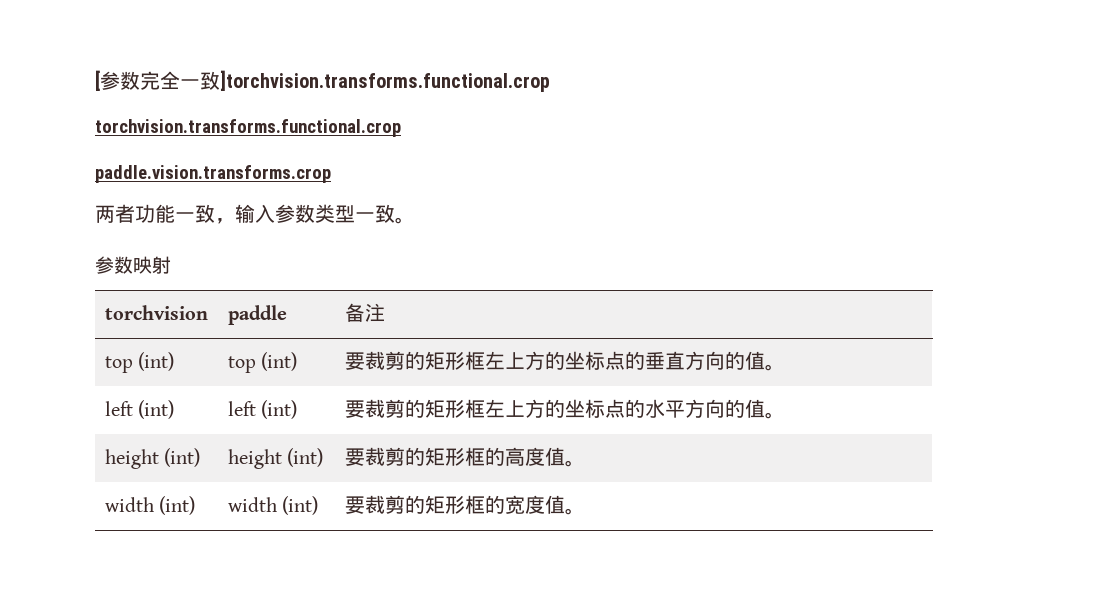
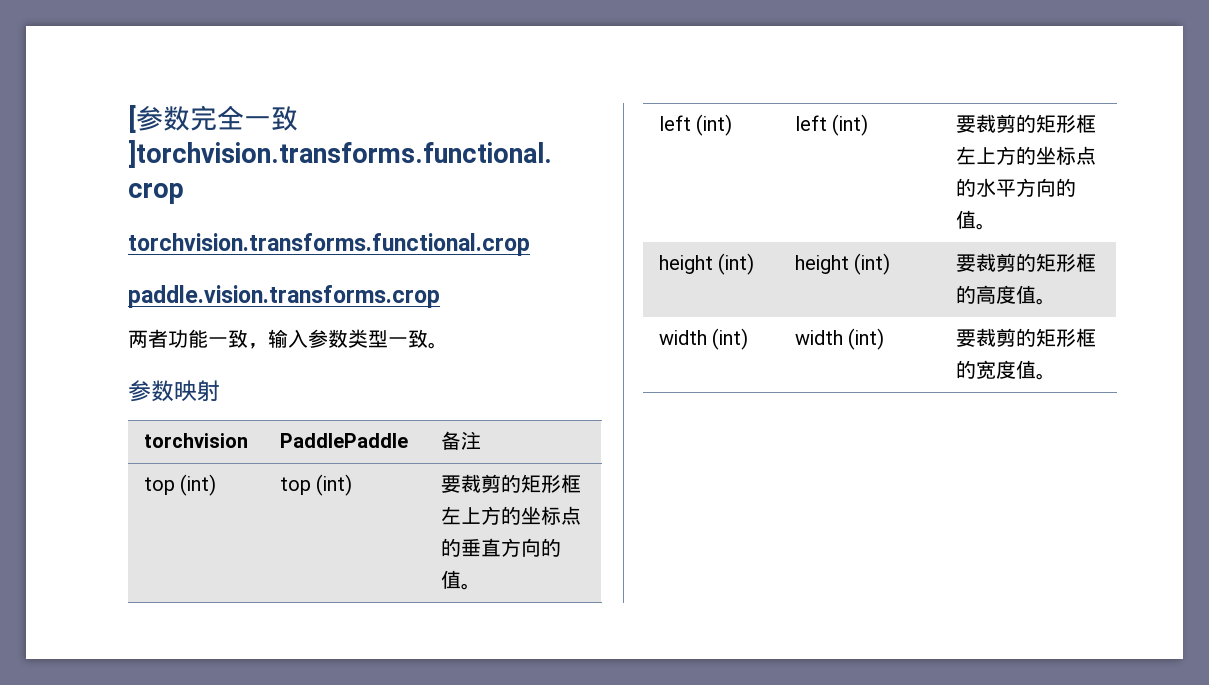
- torchvision | paddle | 备注
+ torchvision | PaddlePaddle | 备注

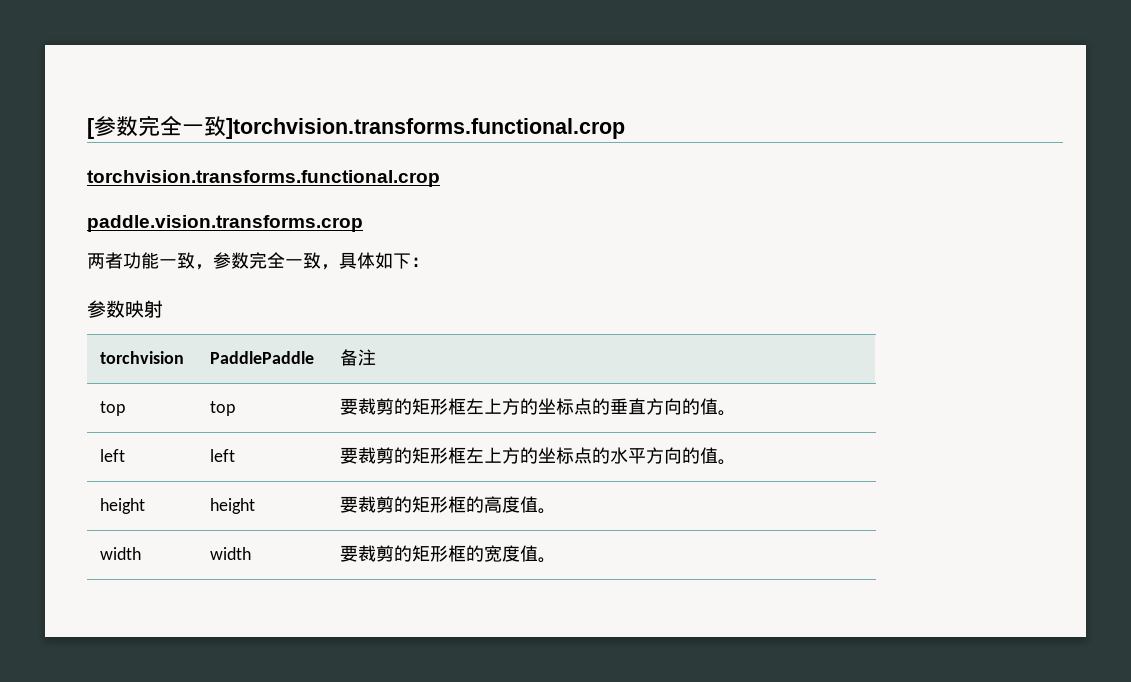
- 两者功能一致，输入参数类型一致。
+ 两者功能一致，参数完全一致，具体如下：
- top (int) | top (int) | 要裁剪的矩形框左上方的坐标点的垂直方向的值。
+ top | top | 要裁剪的矩形框左上方的坐标点的垂直方向的值。
- left (int) | left (int) | 要裁剪的矩形框左上方的坐标点的水平方向的值。
+ left | left | 要裁剪的矩形框左上方的坐标点的水平方向的值。
- height (int) | height (int) | 要裁剪的矩形框的高度值。
+ height | height | 要裁剪的矩形框的高度值。
- width (int) | width (int) | 要裁剪的矩形框的宽度值。
+ width | width | 要裁剪的矩形框的宽度值。

